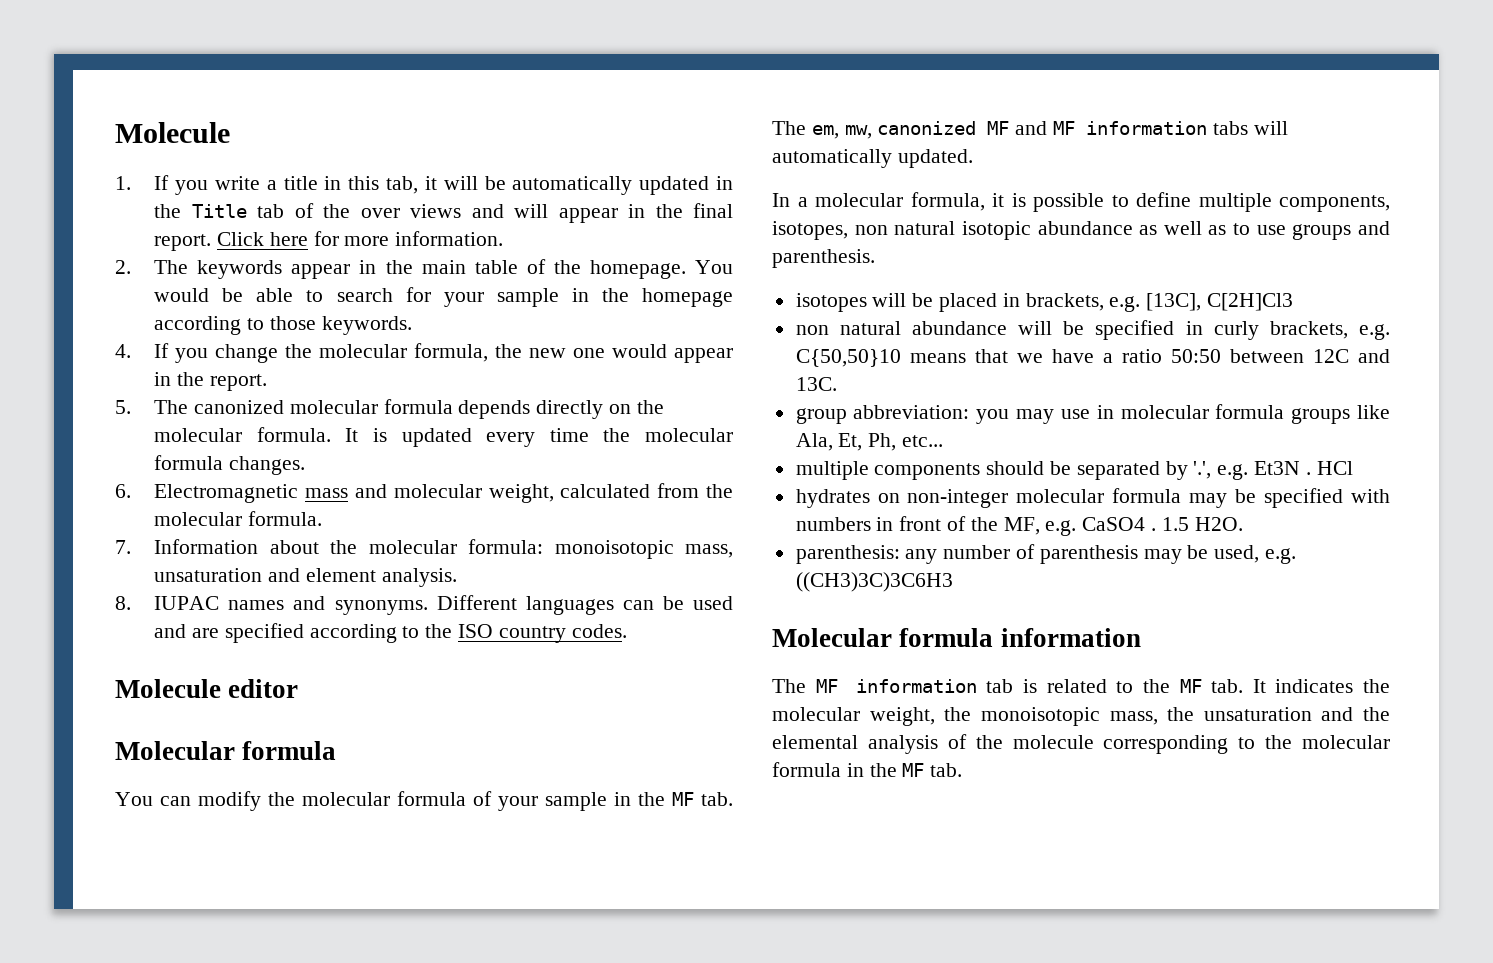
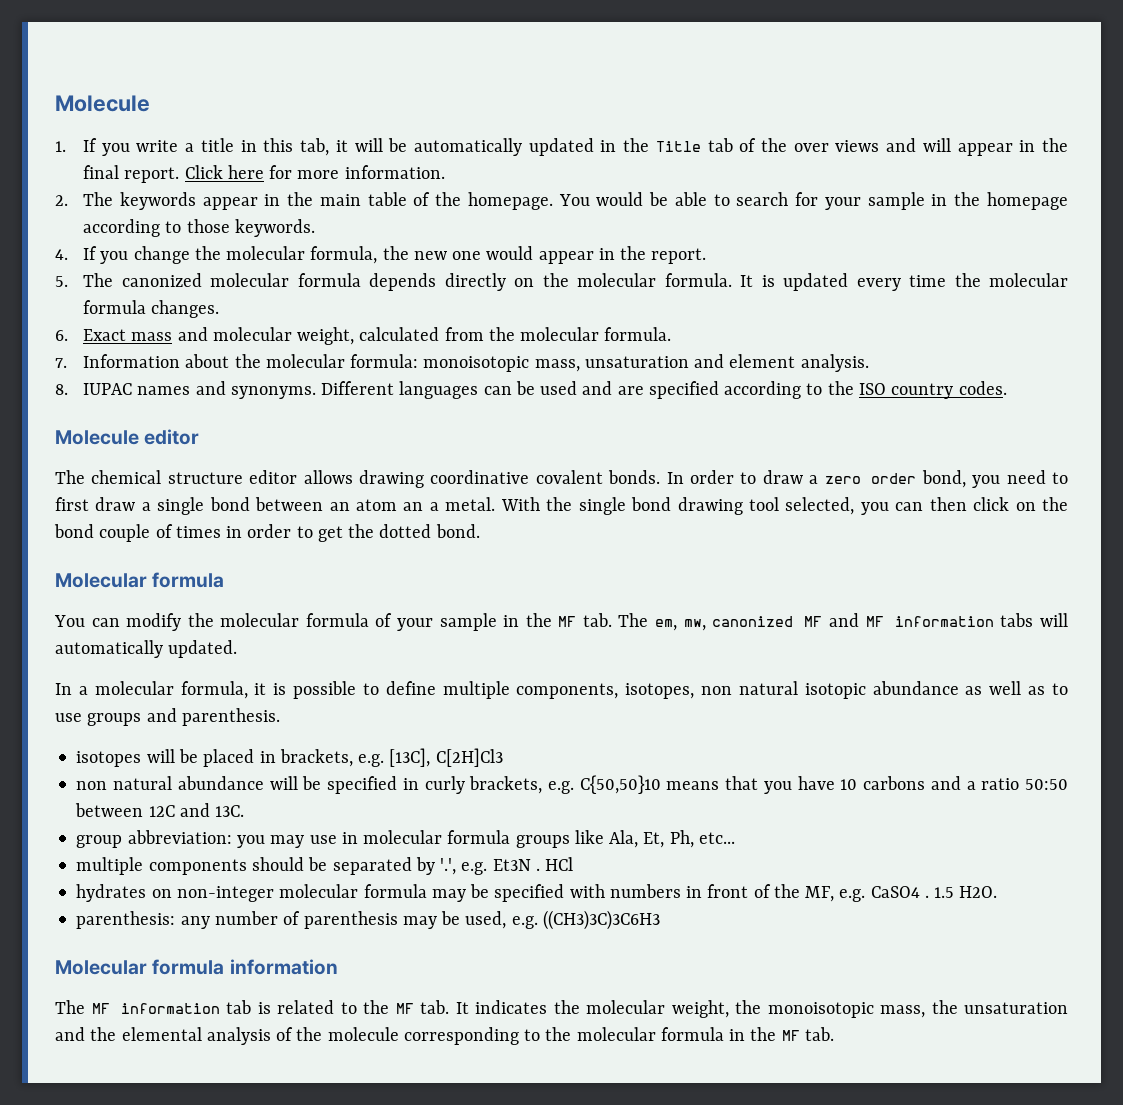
- 6. Electromagnetic mass and molecular weight, calculated from the molecular formula.
+ 6. Exact mass and molecular weight, calculated from the molecular formula.
+ The chemical structure editor allows drawing coordinative covalent bonds. In order to draw a zero order bond, you need to first draw a single bond between an atom an a metal. With the single bond drawing tool selected, you can then click on the bond couple of times in order to get the dotted bond.
- non natural abundance will be specified in curly brackets, e.g. C{50,50}10 means that we have a ratio 50:50 between 12C and 13C.
+ non natural abundance will be specified in curly brackets, e.g. C{50,50}10 means that you have 10 carbons and a ratio 50:50 between 12C and 13C.

